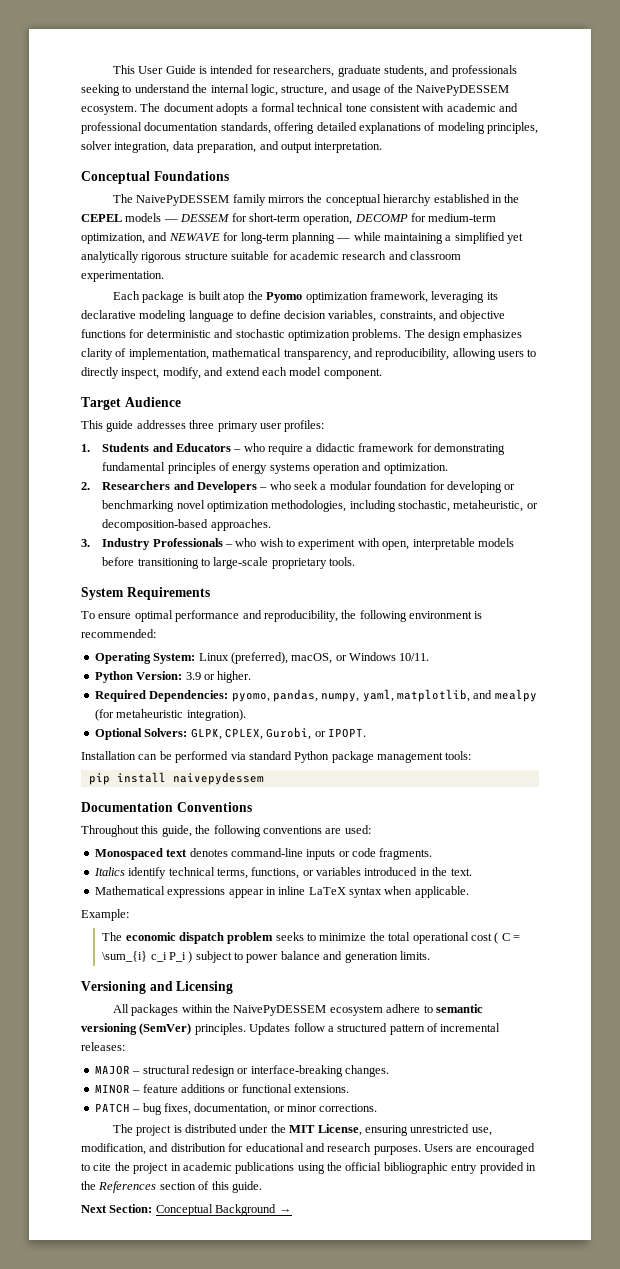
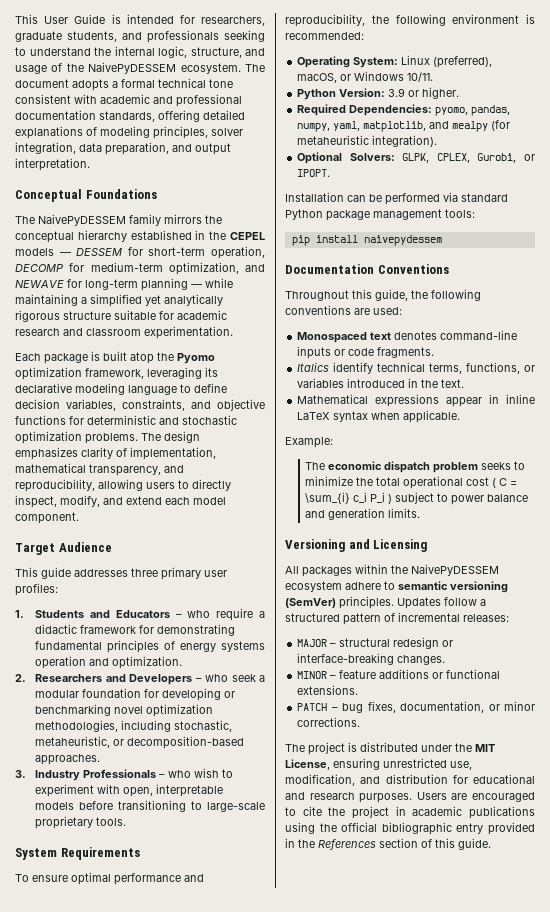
- Next Section: Conceptual Background →

